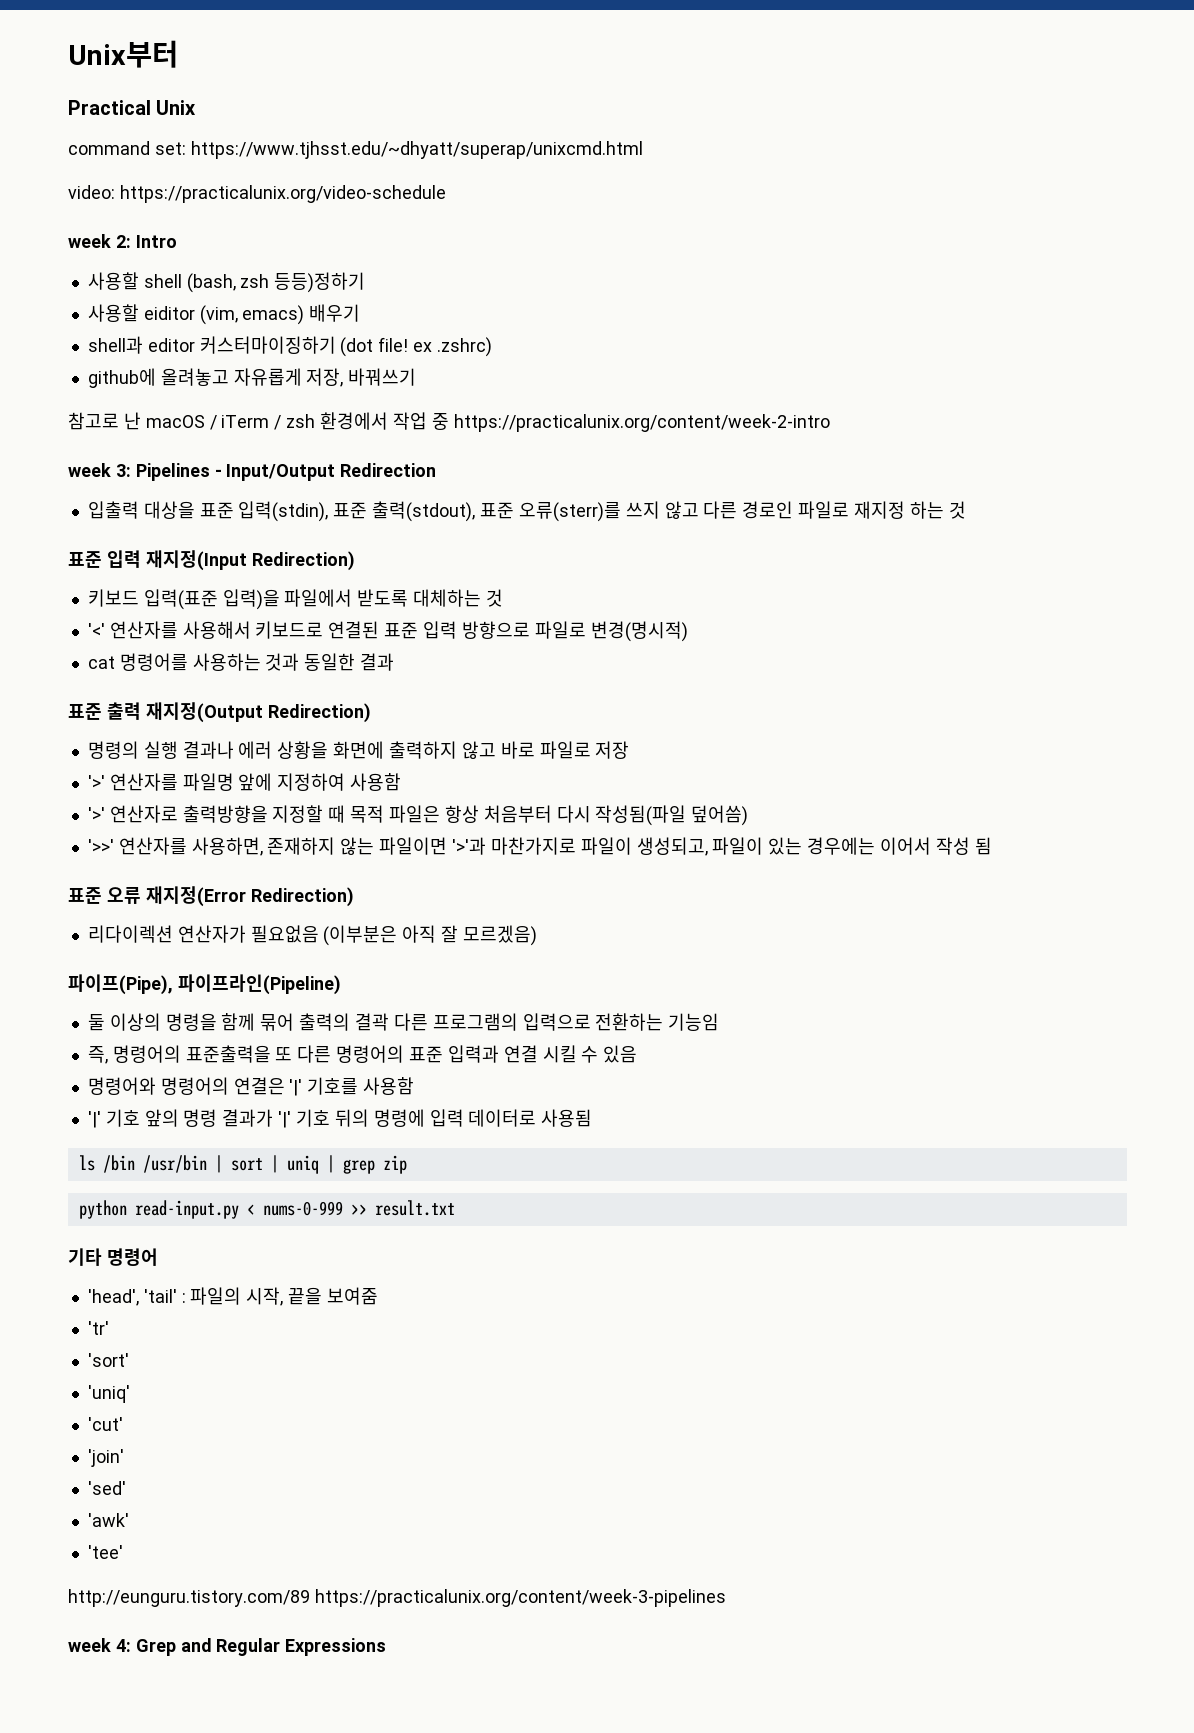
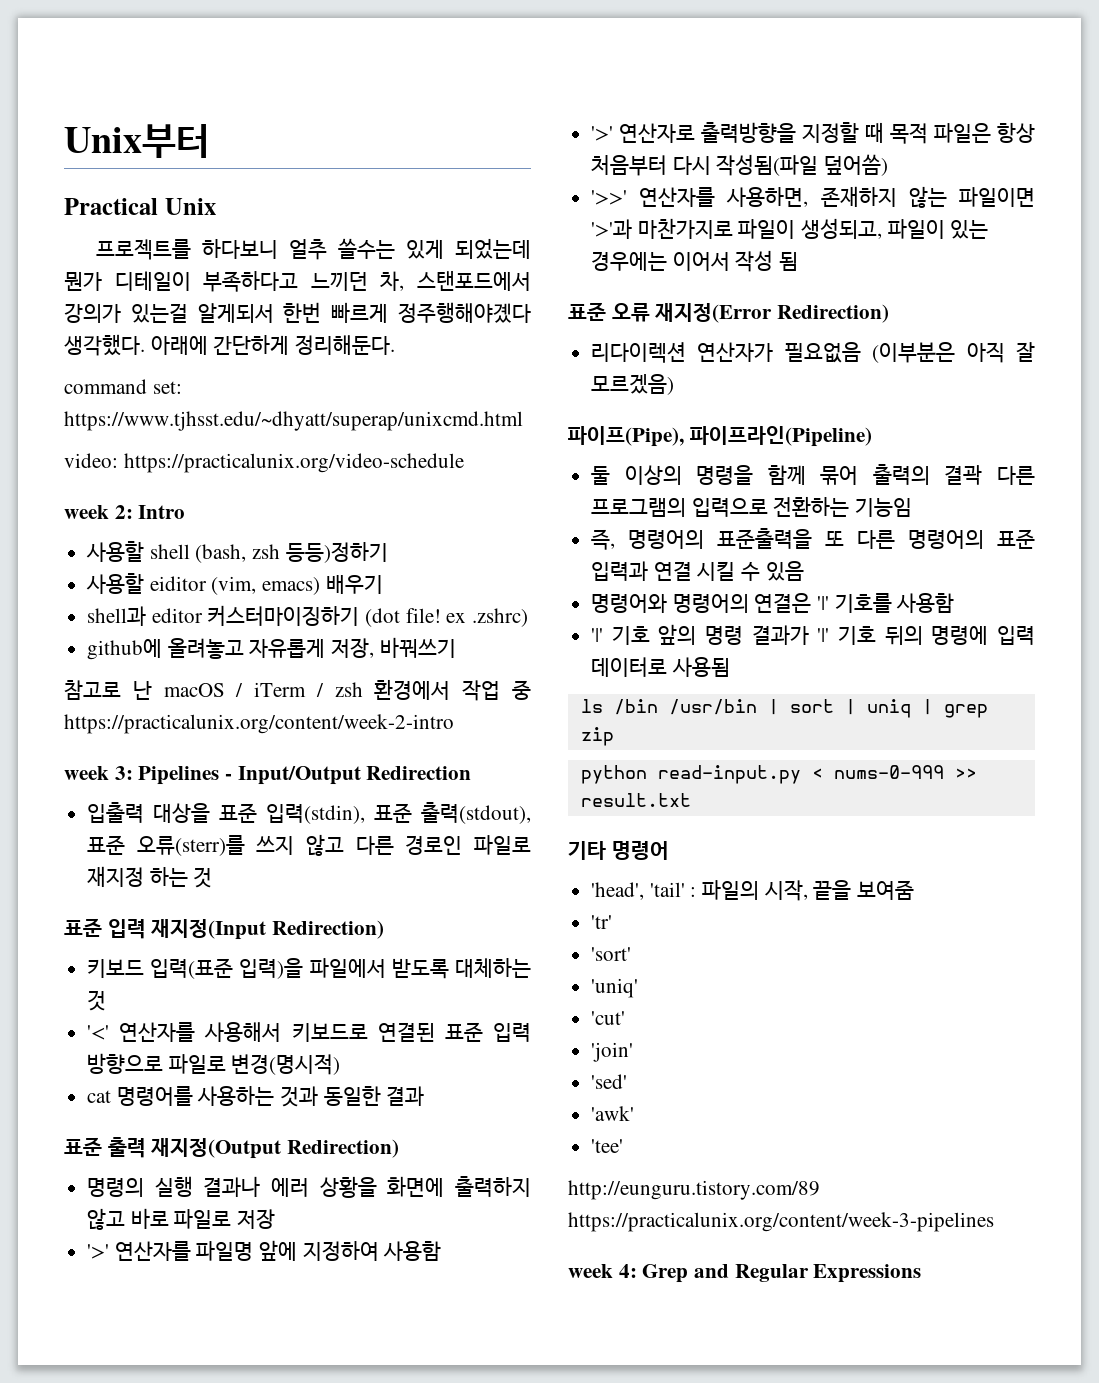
+ 프로젝트를 하다보니 얼추 쓸수는 있게 되었는데 뭔가 디테일이 부족하다고 느끼던 차, 스탠포드에서 강의가 있는걸 알게되서 한번 빠르게 정주행해야곘다 생각했다. 아래에 간단하게 정리해둔다.

